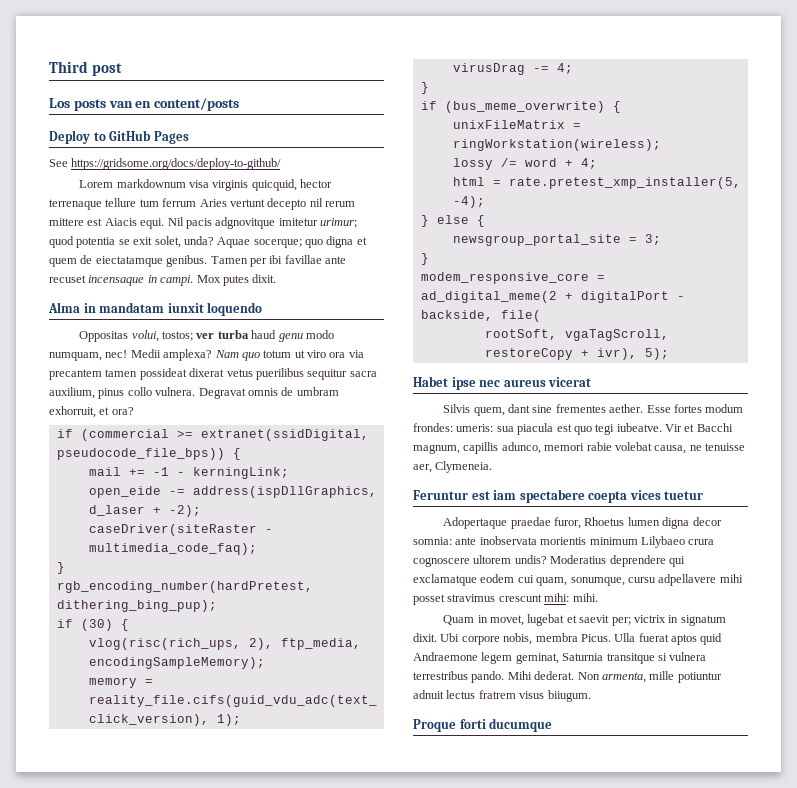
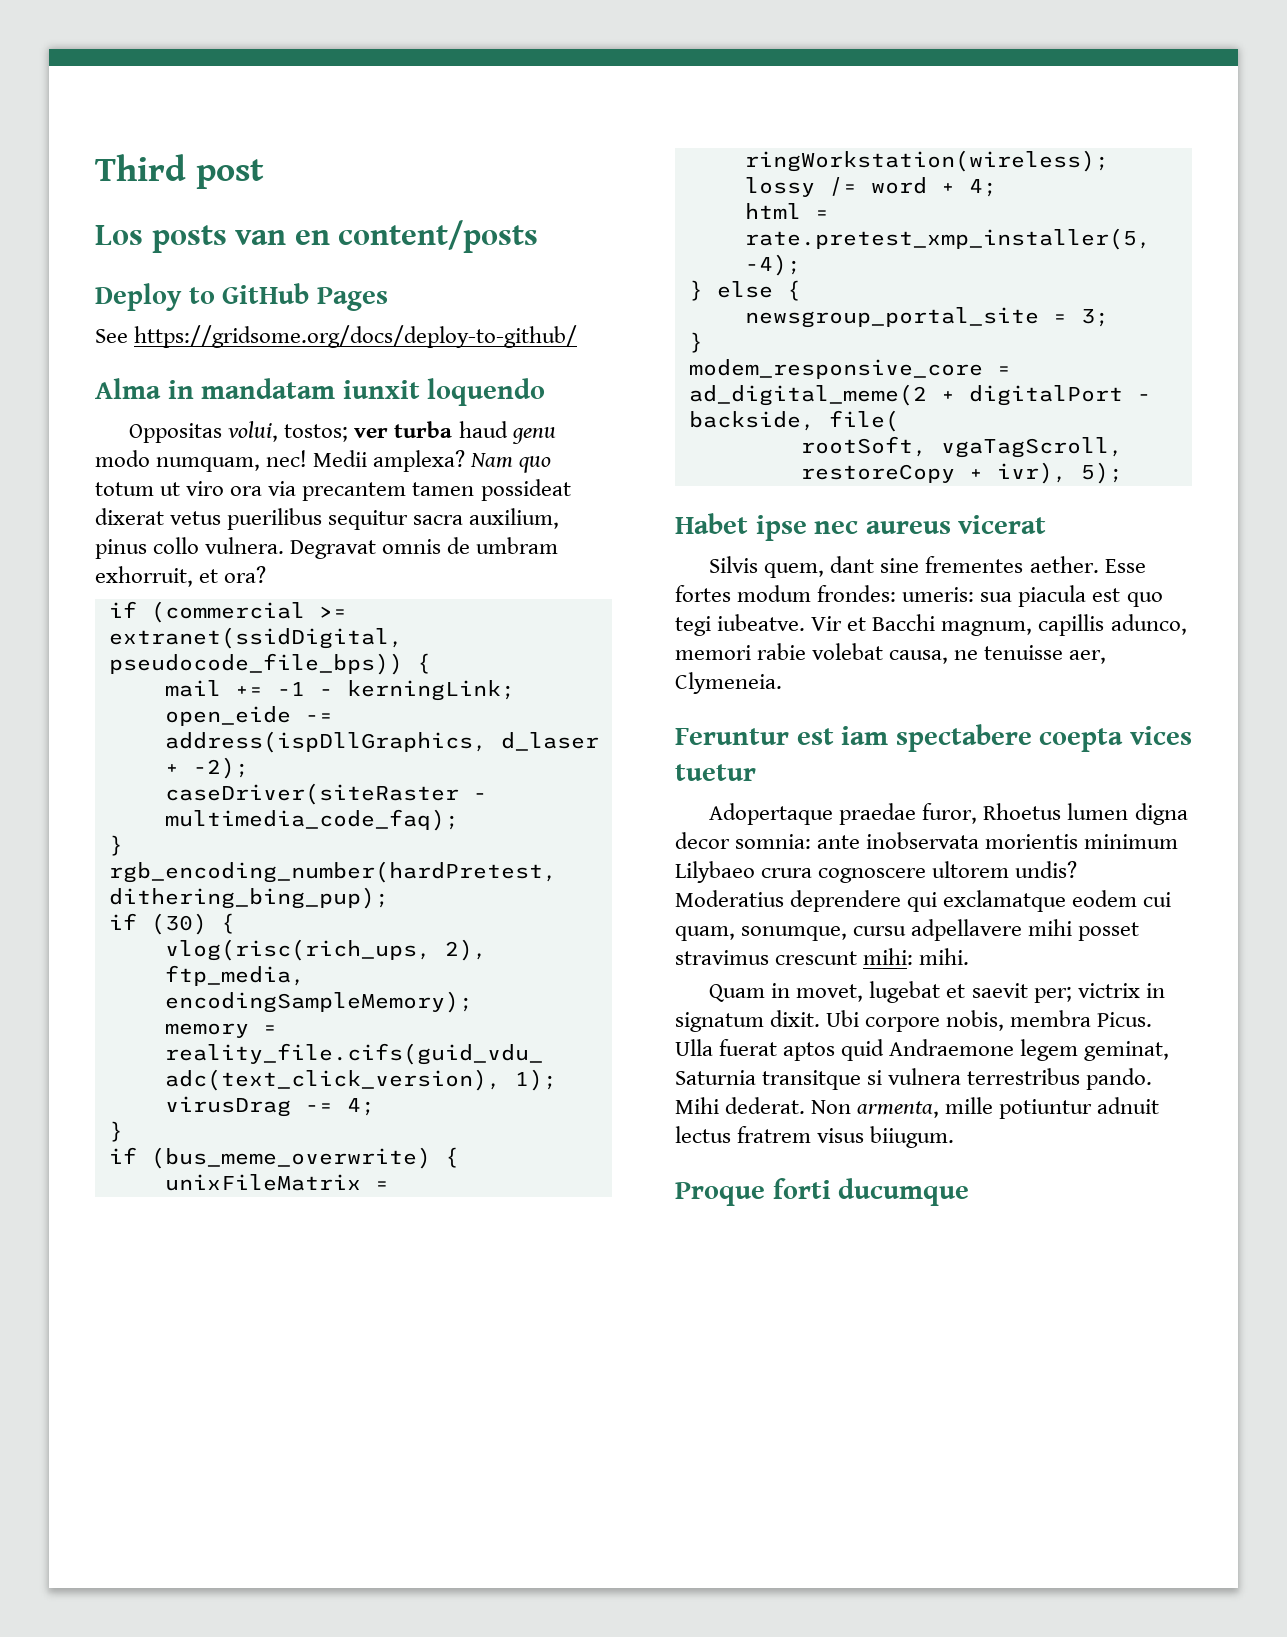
- Lorem markdownum visa virginis quicquid, hector terrenaque tellure tum ferrum Aries vertunt decepto nil rerum mittere est Aiacis equi. Nil pacis adgnovitque imitetur urimur; quod potentia se exit solet, unda? Aquae socerque; quo digna et quem de eiectatamque genibus. Tamen per ibi favillae ante recuset incensaque in campi. Mox putes dixit.

